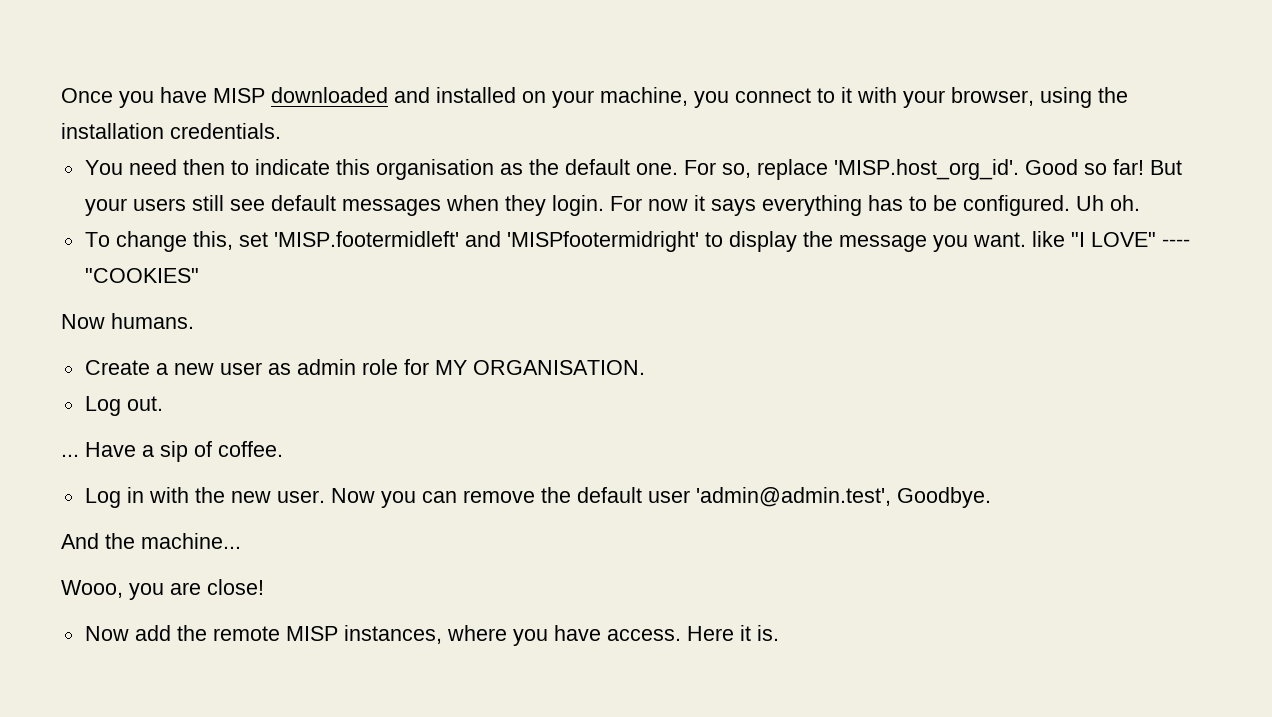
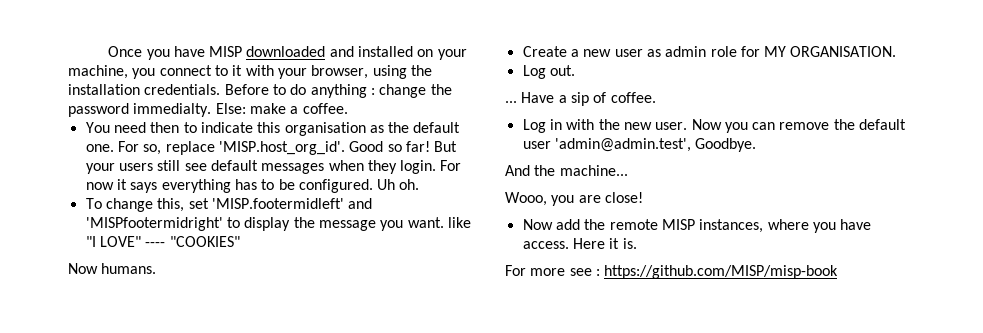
+ Before to do anything : change the password immedialty. Else: make a coffee.
+ For more see : https://github.com/MISP/misp-book

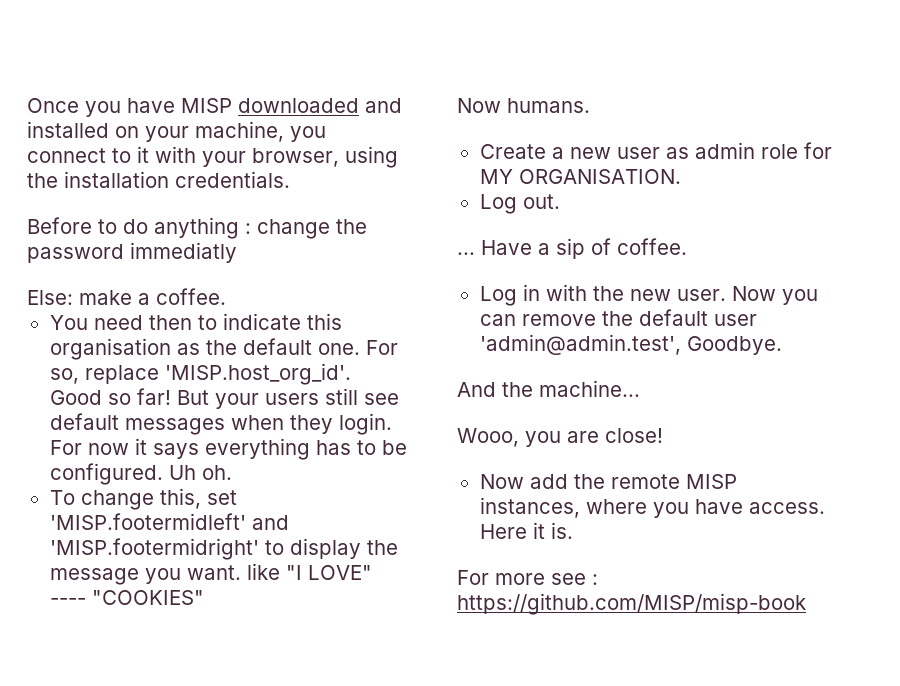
- Once you have MISP downloaded and installed on your machine, you connect to it with your browser, using the installation credentials. Before to do anything : change the password immedialty. Else: make a coffee.
+ Once you have MISP downloaded and installed on your machine, you connect to it with your browser, using the installation credentials.
+ Before to do anything : change the password immediatly
+ Else: make a coffee.
- To change this, set 'MISP.footermidleft' and 'MISPfootermidright' to display the message you want. like "I LOVE" ---- "COOKIES"
+ To change this, set 'MISP.footermidleft' and 'MISP.footermidright' to display the message you want. like "I LOVE" ---- "COOKIES"

